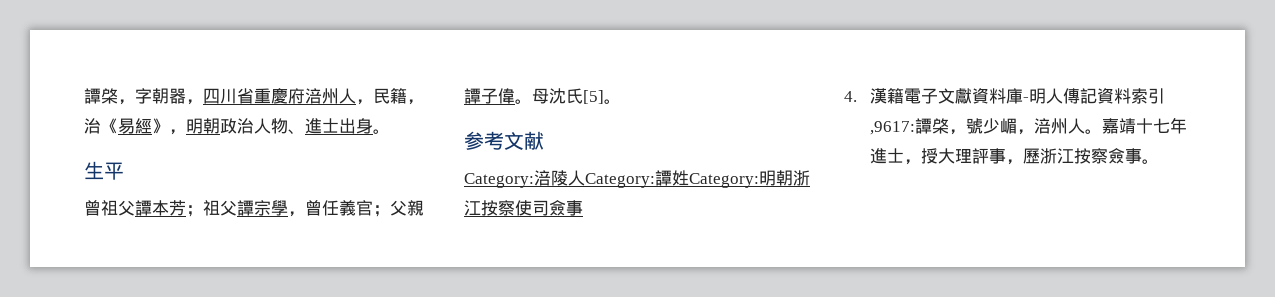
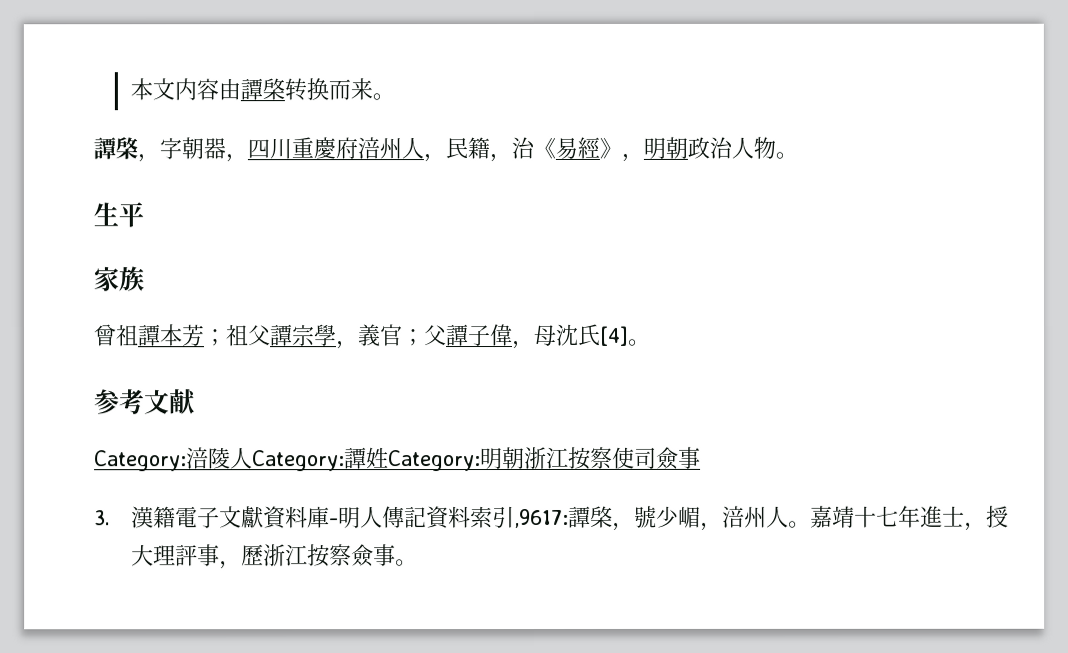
+ 本文内容由譚棨转换而来。
- 譚棨，字朝器，四川省重慶府涪州人，民籍，治《易經》，明朝政治人物、進士出身。
+ 譚棨，字朝器，四川重慶府涪州人，民籍，治《易經》，明朝政治人物。
+ 家族
- 曾祖父譚本芳；祖父譚宗學，曾任義官；父親譚子偉。母沈氏[5]。
+ 曾祖譚本芳；祖父譚宗學，義官；父譚子偉，母沈氏[4]。
- 4.漢籍電子文獻資料庫-明人傳記資料索引,9617:譚棨，號少嵋，涪州人。
+ 3.漢籍電子文獻資料庫-明人傳記資料索引,9617:譚棨，號少嵋，涪州人。

